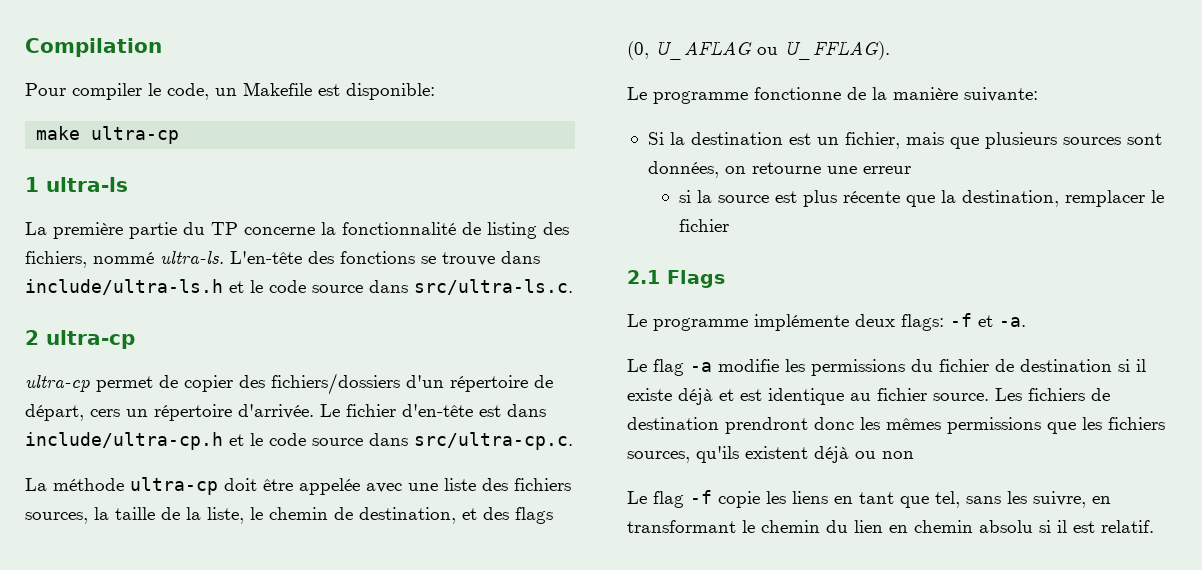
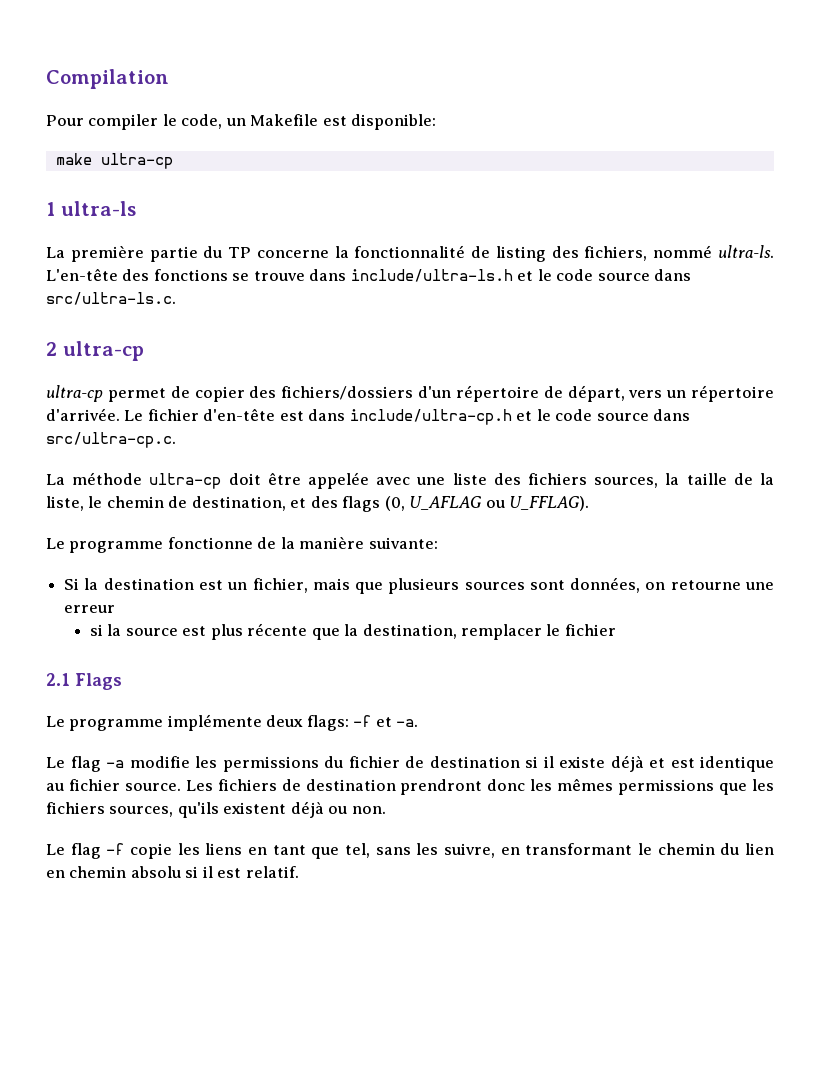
- ultra-cp permet de copier des fichiers/dossiers d'un répertoire de départ, cers un répertoire d'arrivée.
+ ultra-cp permet de copier des fichiers/dossiers d'un répertoire de départ, vers un répertoire d'arrivée.
- Les fichiers de destination prendront donc les mêmes permissions que les fichiers sources, qu'ils existent déjà ou non
+ Les fichiers de destination prendront donc les mêmes permissions que les fichiers sources, qu'ils existent déjà ou non.

